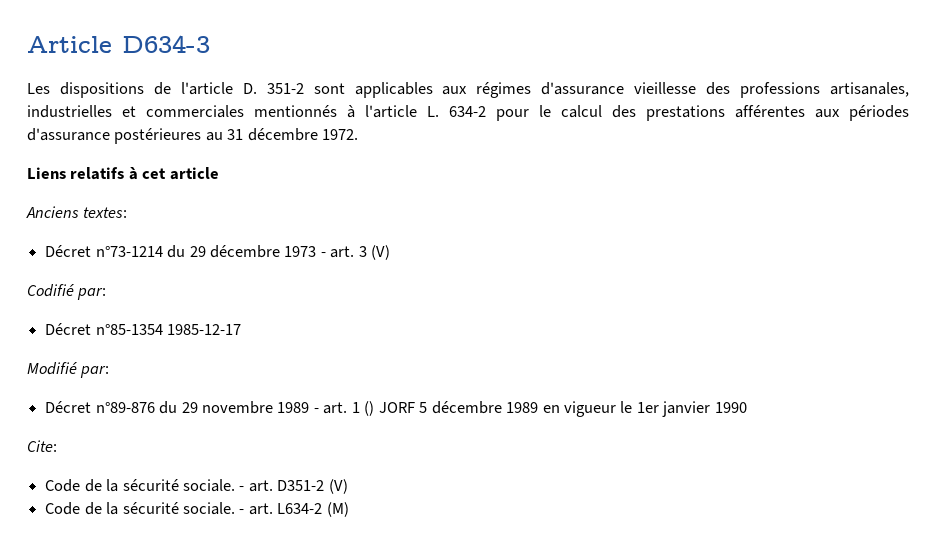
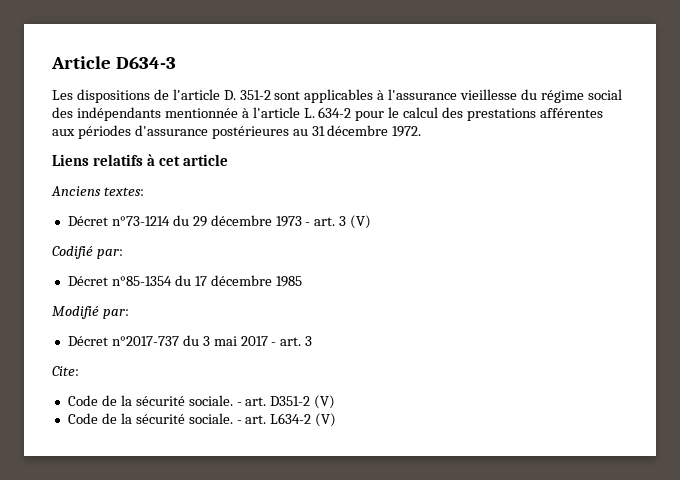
- Les dispositions de l'article D. 351-2 sont applicables aux régimes d'assurance vieillesse des professions artisanales, industrielles et commerciales mentionnés à l'article L. 634-2 pour le calcul des prestations afférentes aux périodes d'assurance postérieures au 31 décembre 1972.
+ Les dispositions de l'article D. 351-2 sont applicables à l'assurance vieillesse du régime social des indépendants mentionnée à l'article L. 634-2 pour le calcul des prestations afférentes aux périodes d'assurance postérieures au 31 décembre 1972.
- Décret n°85-1354 1985-12-17
+ Décret n°85-1354 du 17 décembre 1985
- Décret n°89-876 du 29 novembre 1989 - art. 1 () JORF 5 décembre 1989 en vigueur le 1er janvier 1990
+ Décret n°2017-737 du 3 mai 2017 - art. 3
- - art. L634-2 (M)
+ - art. L634-2 (V)

